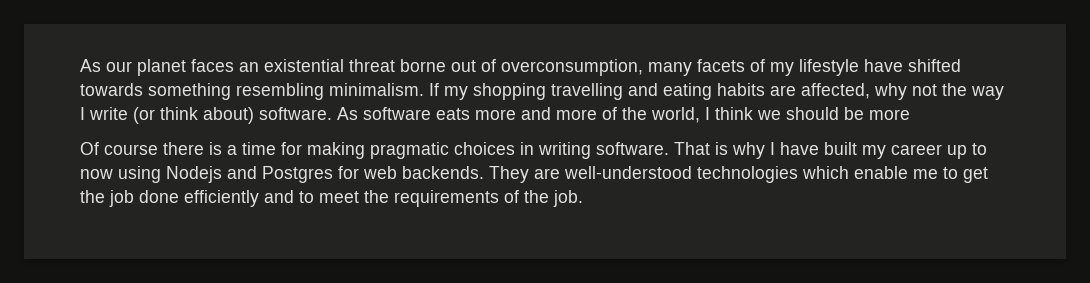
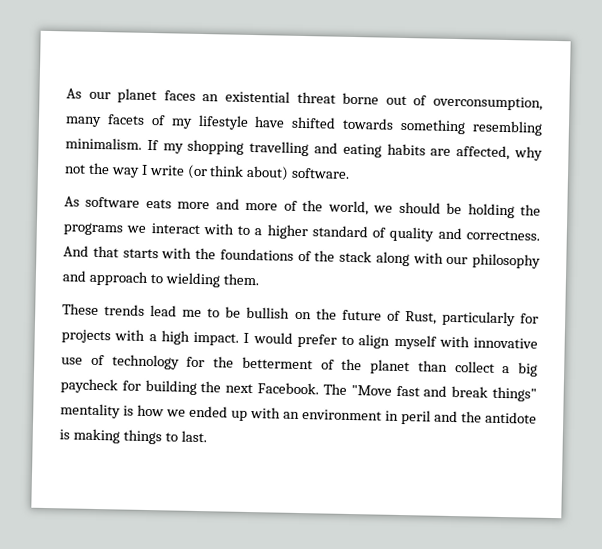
- If my shopping travelling and eating habits are affected, why not the way I write (or think about) software. As software eats more and more of the world, I think we should be more
- Of course there is a time for making pragmatic choices in writing software. That is why I have built my career up to now using Nodejs and Postgres for web backends. They are well-understood technologies which enable me to get the job done efficiently and to meet the requirements of the job.
+ If my shopping travelling and eating habits are affected, why not the way I write (or think about) software.
+ As software eats more and more of the world, we should be holding the programs we interact with to a higher standard of quality and correctness. And that starts with the foundations of the stack along with our philosophy and approach to wielding them.
+ These trends lead me to be bullish on the future of Rust, particularly for projects with a high impact. I would prefer to align myself with innovative use of technology for the betterment of the planet than collect a big paycheck for building the next Facebook. The "Move fast and break things" mentality is how we ended up with an environment in peril and the antidote is making things to last.

